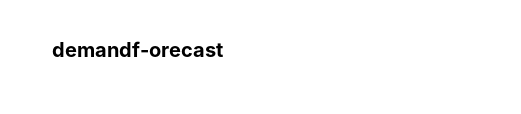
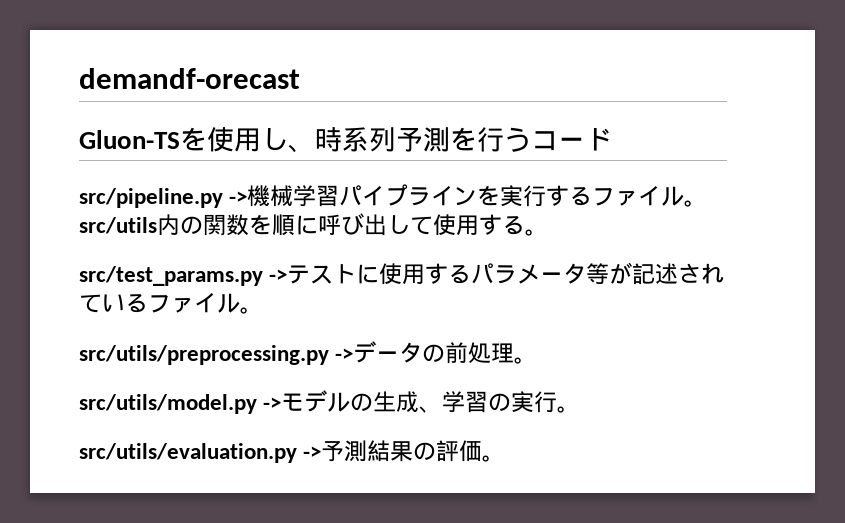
+ Gluon-TSを使用し、時系列予測を行うコード
+ src/pipeline.py ->機械学習パイプラインを実行するファイル。src/utils内の関数を順に呼び出して使用する。
+ src/test_params.py ->テストに使用するパラメータ等が記述されているファイル。
+ src/utils/preprocessing.py ->データの前処理。
+ src/utils/model.py ->モデルの生成、学習の実行。
+ src/utils/evaluation.py ->予測結果の評価。

